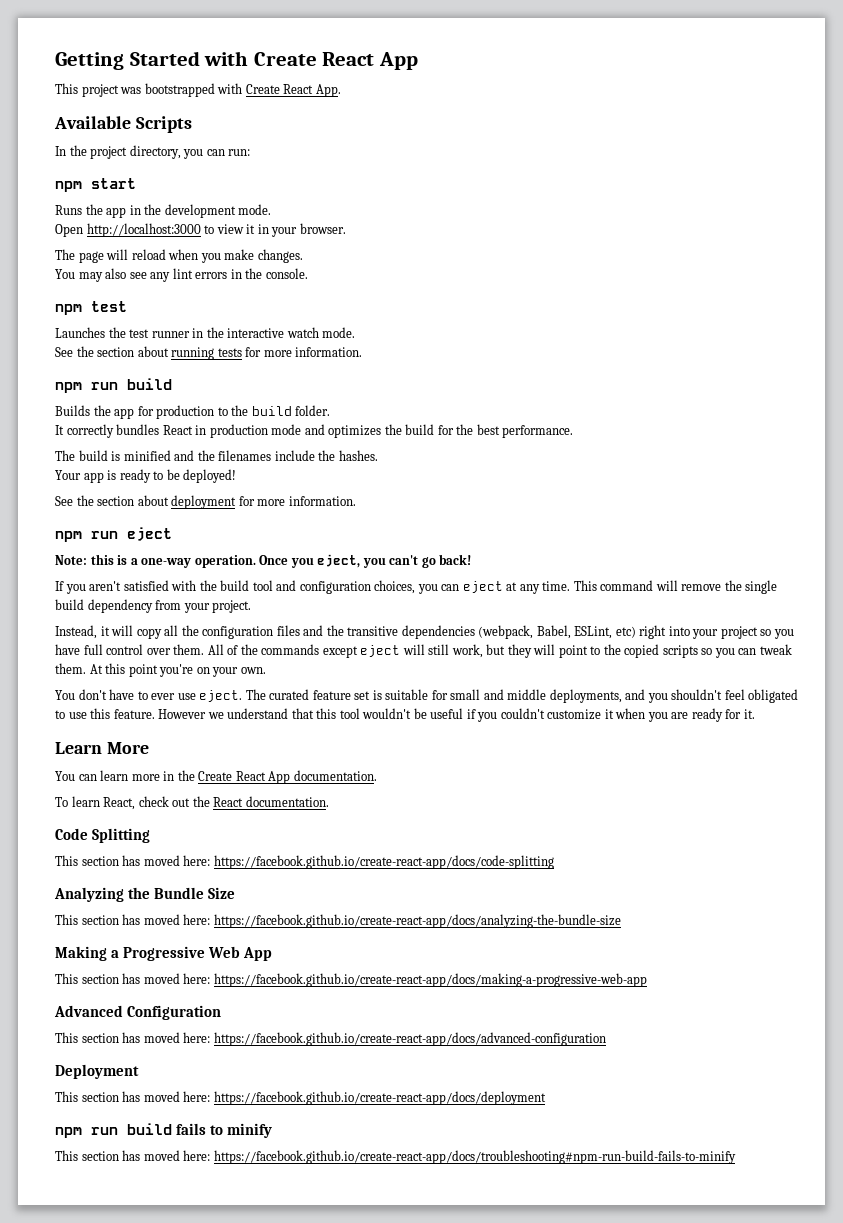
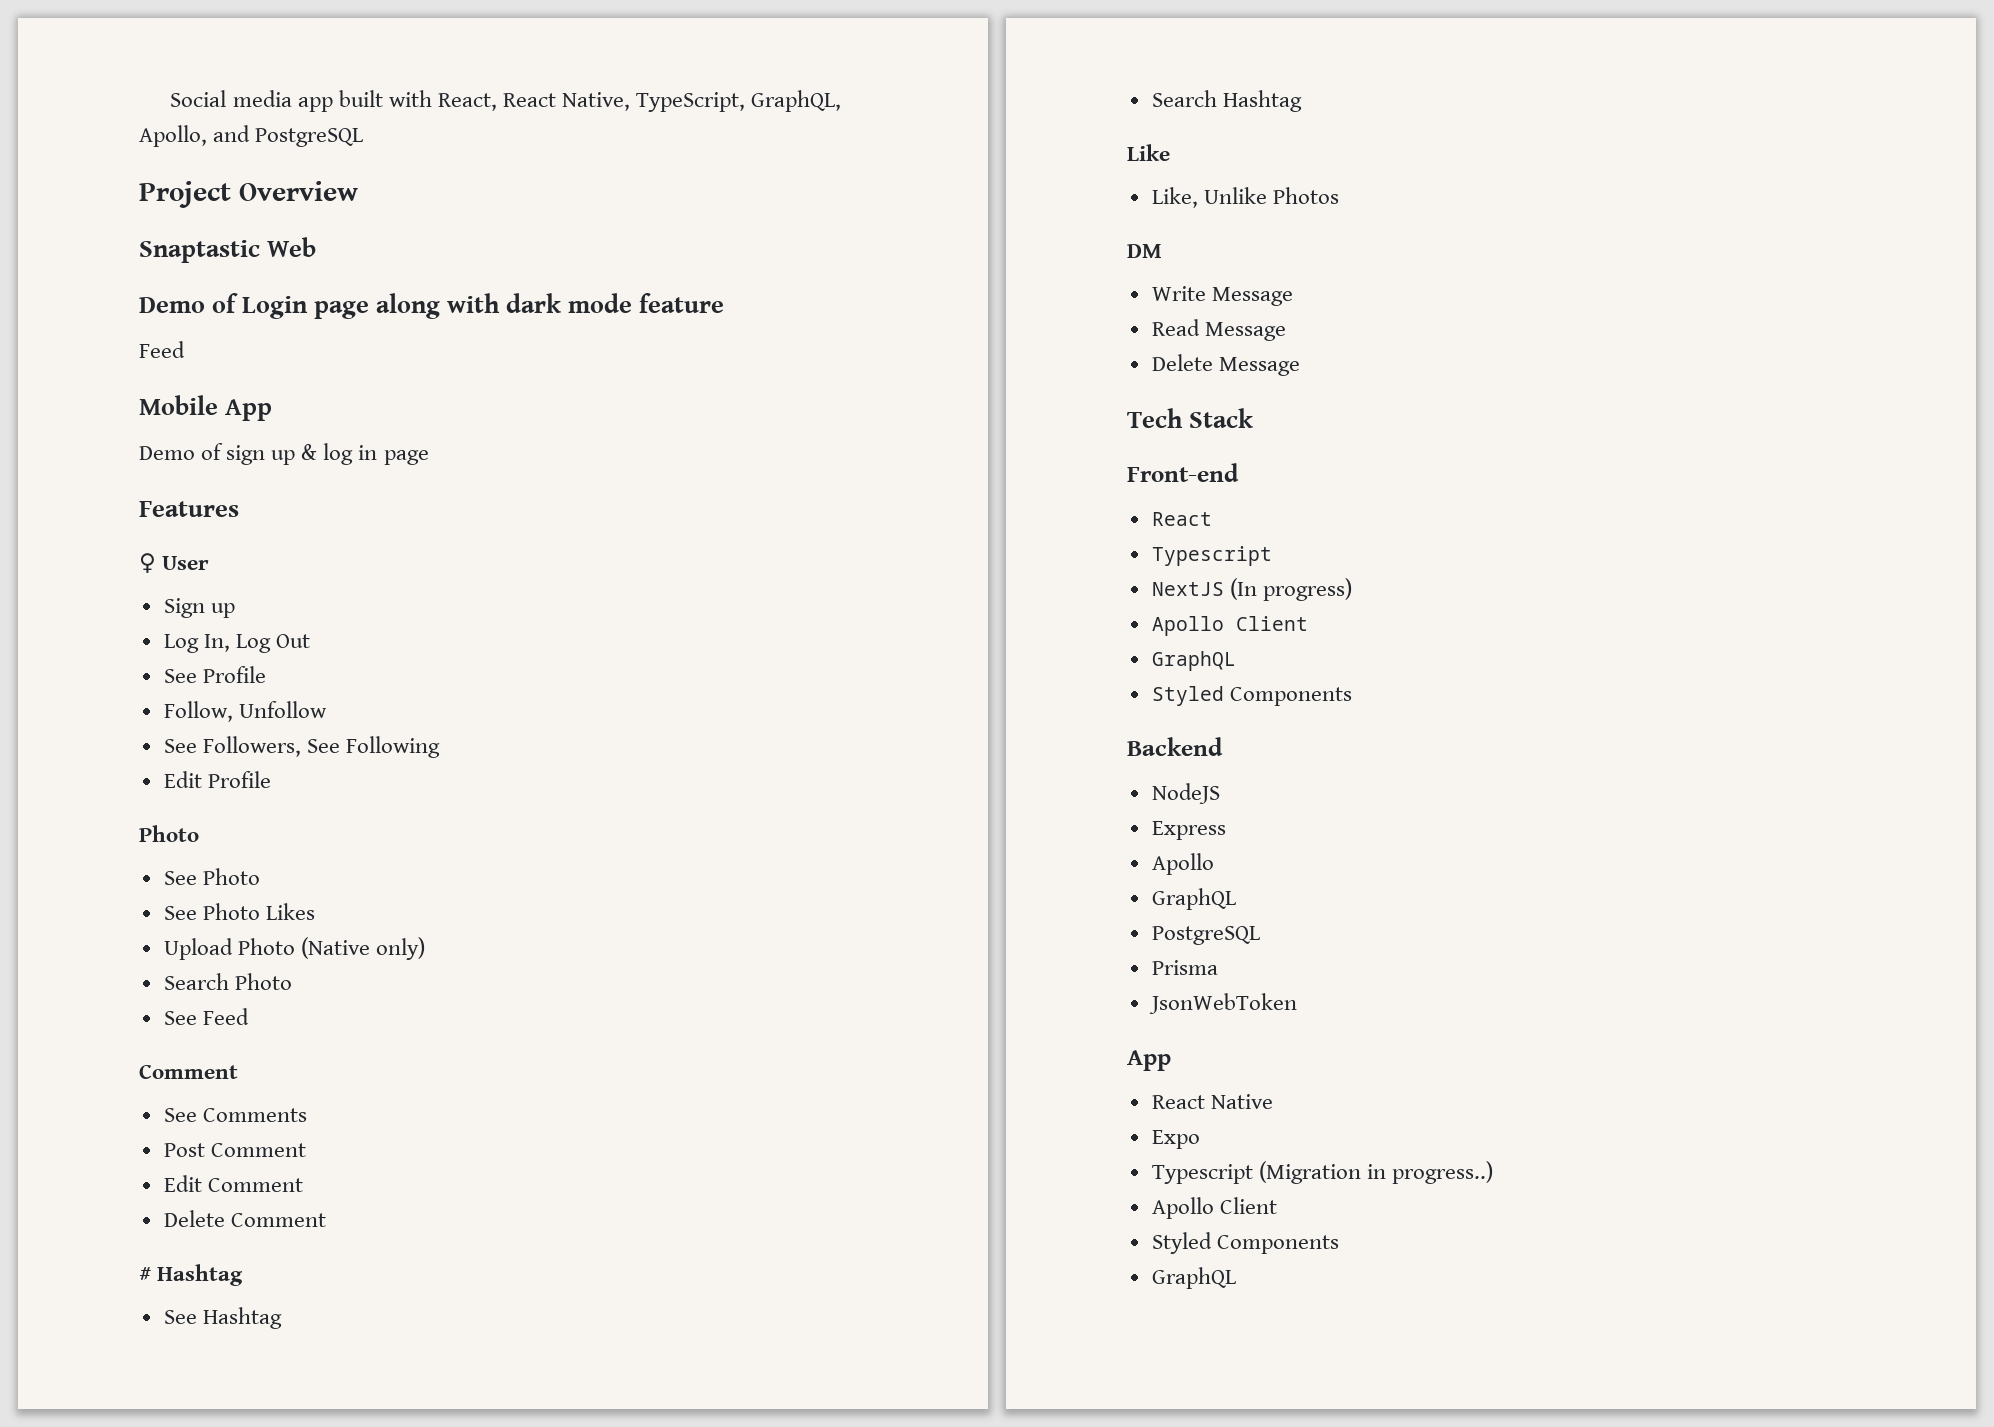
- Getting Started with Create React App
- This project was bootstrapped with Create React App.
- Available Scripts
- In the project directory, you can run:
- npm start
- Runs the app in the development mode.
- Open http://localhost:3000 to view it in your browser.
- The page will reload when you make changes.
- You may also see any lint errors in the console.
- npm test
- Launches the test runner in the interactive watch mode.
- See the section about running tests for more information.
- npm run build
- Builds the app for production to the build folder.
- It correctly bundles React in production mode and optimizes the build for the best performance.
- The build is minified and the filenames include the hashes.
- Your app is ready to be deployed!
- See the section about deployment for more information.
- npm run eject
- Note: this is a one-way operation. Once you eject, you can't go back!
- If you aren't satisfied with the build tool and configuration choices, you can eject at any time. This command will remove the single build dependency from your project.
- Instead, it will copy all the configuration files and the transitive dependencies (webpack, Babel, ESLint, etc) right into your project so you have full control over them. All of the commands except eject will still work, but they will point to the copied scripts so you can tweak them. At this point you're on your own.
- You don't have to ever use eject. The curated feature set is suitable for small and middle deployments, and you shouldn't feel obligated to use this feature. However we understand that this tool wouldn't be useful if you couldn't customize it when you are ready for it.
- Learn More
- You can learn more in the Create React App documentation.
- To learn React, check out the React documentation.
- Code Splitting
- This section has moved here: https://facebook.github.io/create-react-app/docs/code-splitting
- Analyzing the Bundle Size
- This section has moved here: https://facebook.github.io/create-react-app/docs/analyzing-the-bundle-size
- Making a Progressive Web App
- This section has moved here: https://facebook.github.io/create-react-app/docs/making-a-progressive-web-app
- Advanced Configuration
- This section has moved here: https://facebook.github.io/create-react-app/docs/advanced-configuration
- Deployment
- This section has moved here: https://facebook.github.io/create-react-app/docs/deployment
- npm run build fails to minify
- This section has moved here: https://facebook.github.io/create-react-app/docs/troubleshooting#npm-run-build-fails-to-minify
+ Social media app built with React, React Native, TypeScript, GraphQL, Apollo, and PostgreSQL
+ Project Overview
+ Snaptastic Web
+ Demo of Login page along with dark mode feature
+ Feed
+ Mobile App
+ Demo of sign up & log in page
+ Features
+ ♀ User
+ Sign up
+ Log In, Log Out
+ See Profile
+ Follow, Unfollow
+ See Followers, See Following
+ Edit Profile
+ Photo
+ See Photo
+ See Photo Likes
+ Upload Photo (Native only)
+ Search Photo
+ See Feed
+ Comment
+ See Comments
+ Post Comment
+ Edit Comment
+ Delete Comment
+ # Hashtag
+ See Hashtag
+ Search Hashtag
+ Like
+ Like, Unlike Photos
+ DM
+ Write Message
+ Read Message
+ Delete Message
+ Tech Stack
+ Front-end
+ React
+ Typescript
+ NextJS (In progress)
+ Apollo Client
+ GraphQL
+ Styled Components
+ Backend
+ NodeJS
+ Express
+ Apollo
+ GraphQL
+ PostgreSQL
+ Prisma
+ JsonWebToken
+ App
+ React Native
+ Expo
+ Typescript (Migration in progress..)
+ Apollo Client
+ Styled Components
+ GraphQL

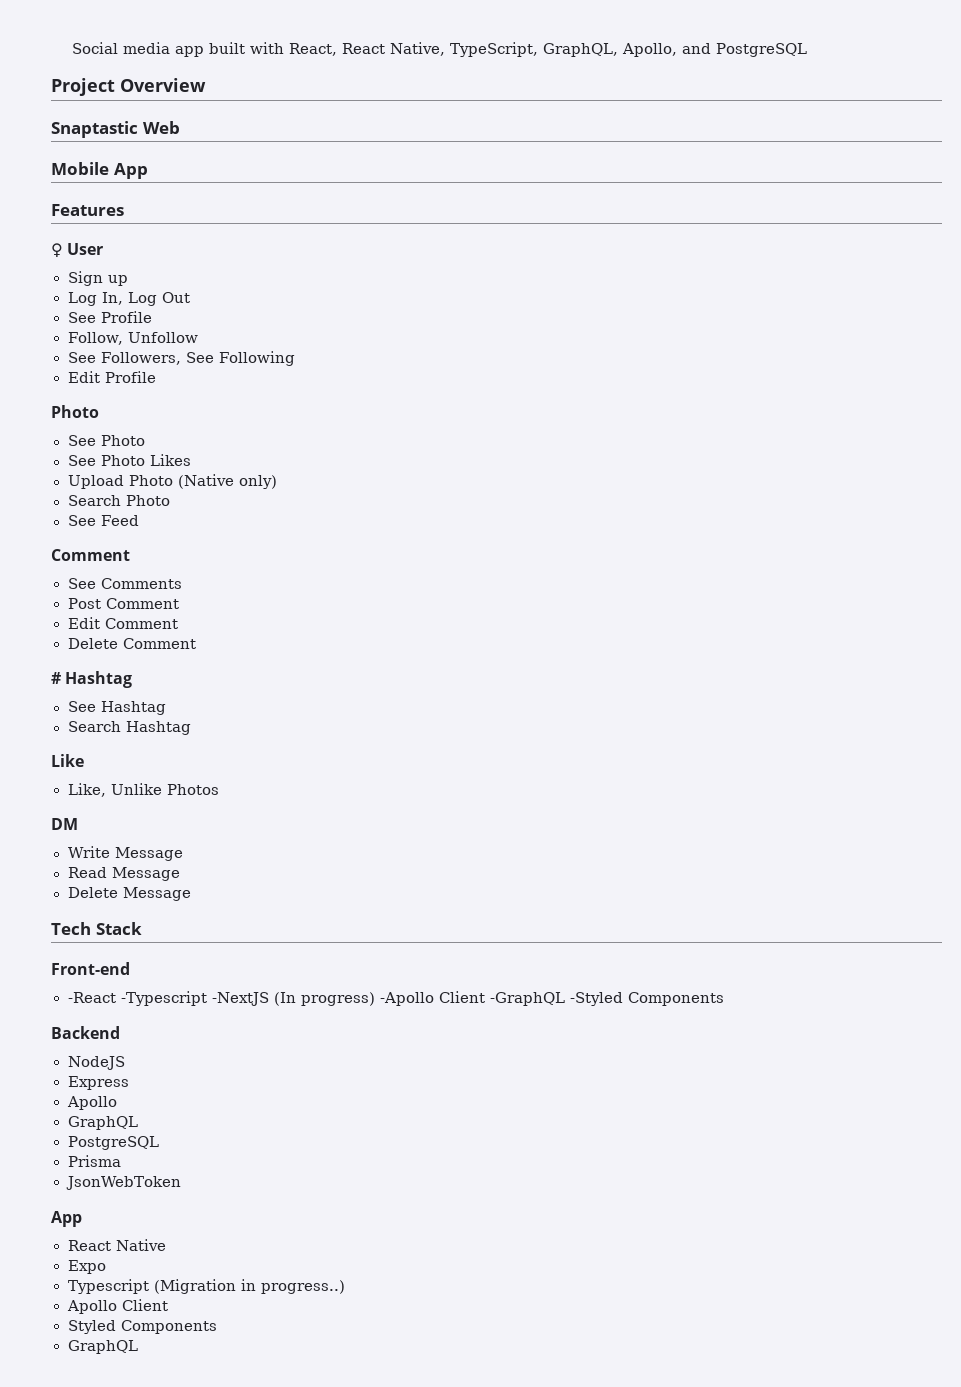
- Demo of Login page along with dark mode feature
- Feed
  Mobile App
- Demo of sign up & log in page
  Front-end
- React
- Typescript
- NextJS (In progress)
- Apollo Client
- GraphQL
- Styled Components
+ -React -Typescript -NextJS (In progress) -Apollo Client -GraphQL -Styled Components

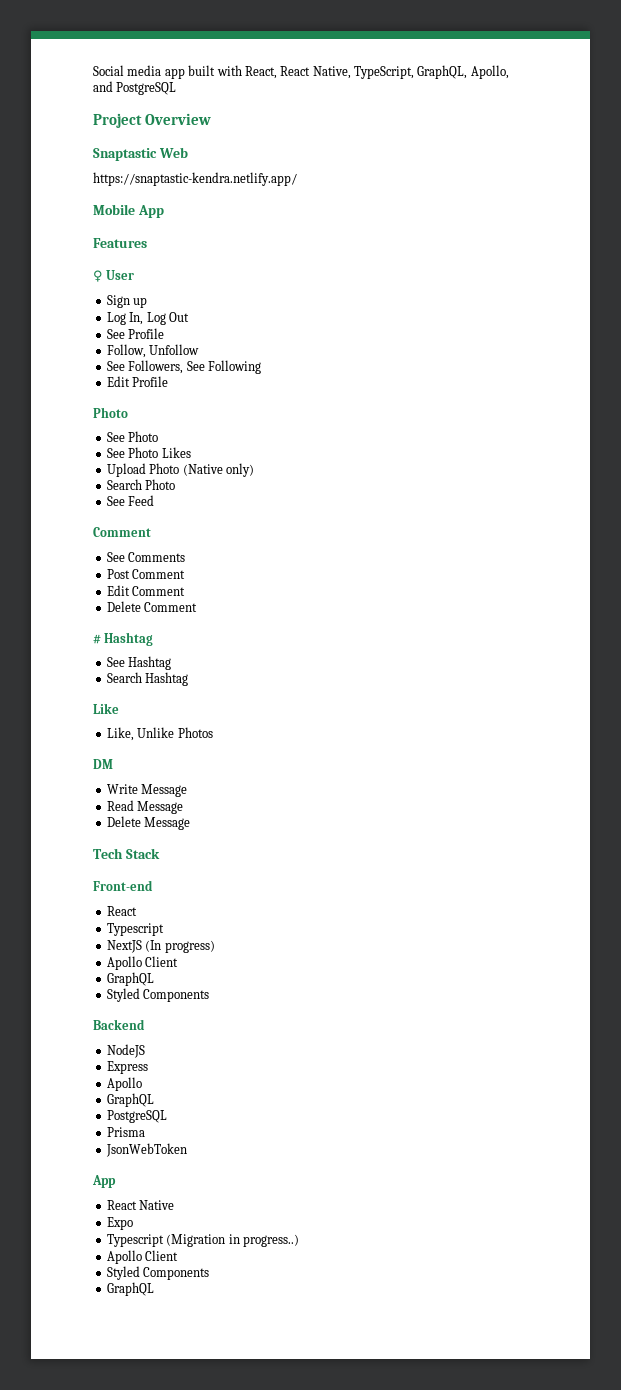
+ https://snaptastic-kendra.netlify.app/
  Front-end
- -React -Typescript -NextJS (In progress) -Apollo Client -GraphQL -Styled Components
+ React
+ Typescript
+ NextJS (In progress)
+ Apollo Client
+ GraphQL
+ Styled Components

